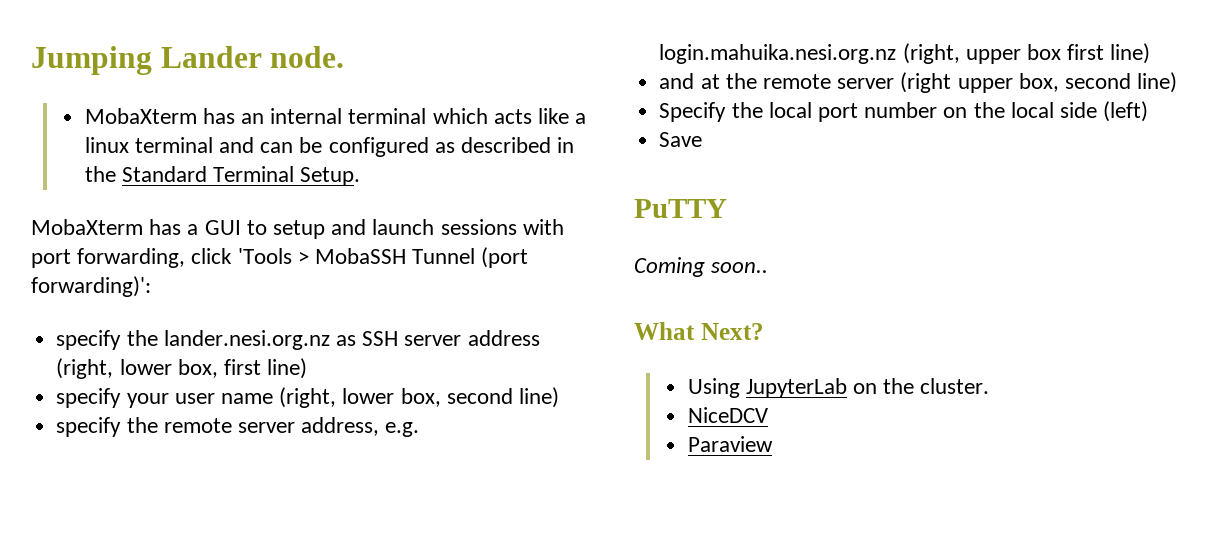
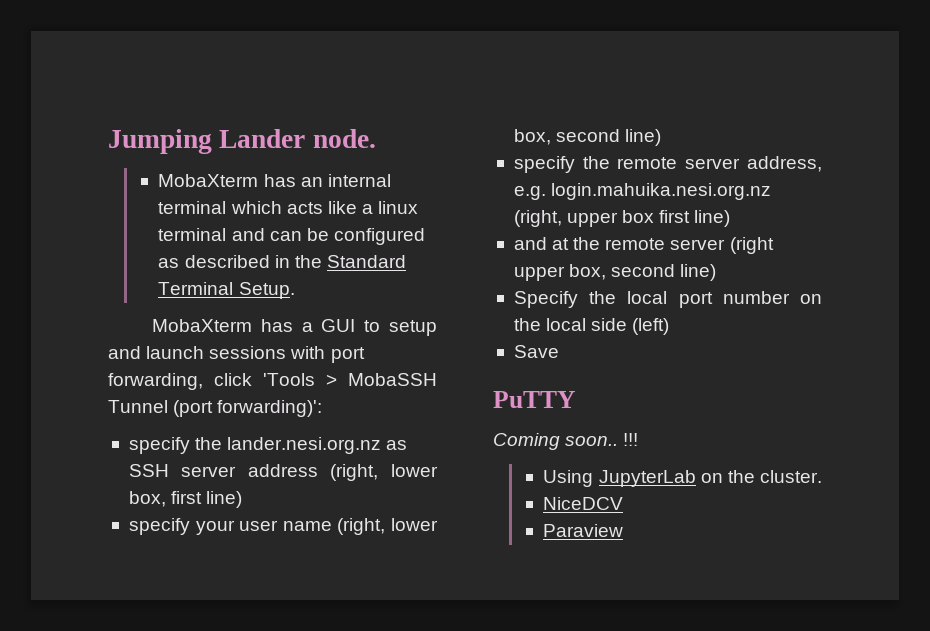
- Coming soon..
- What Next?
+ Coming soon.. !!!

